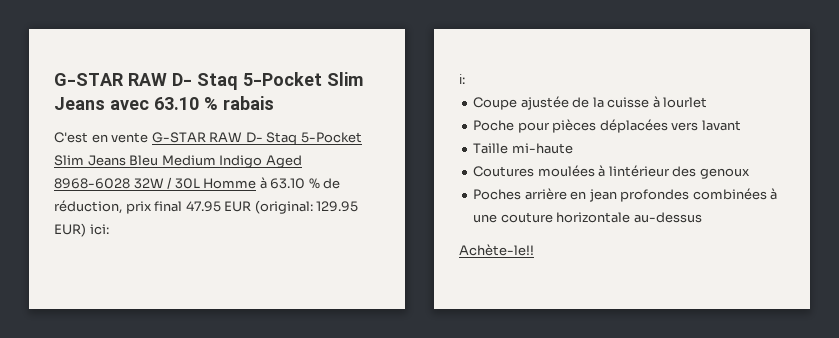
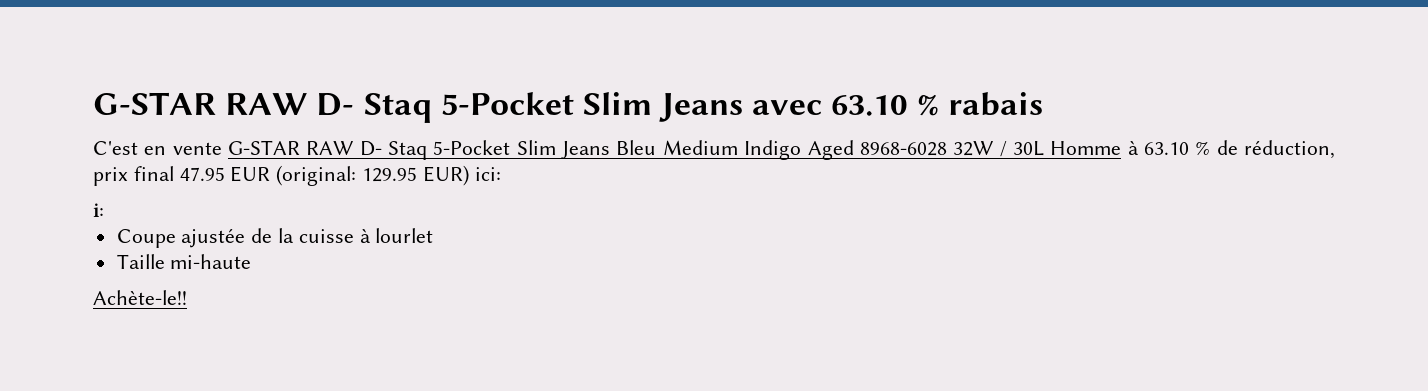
- Poche pour pièces déplacées vers lavant
  Taille mi-haute
- Coutures moulées à lintérieur des genoux
- Poches arrière en jean profondes combinées à une couture horizontale au-dessus

